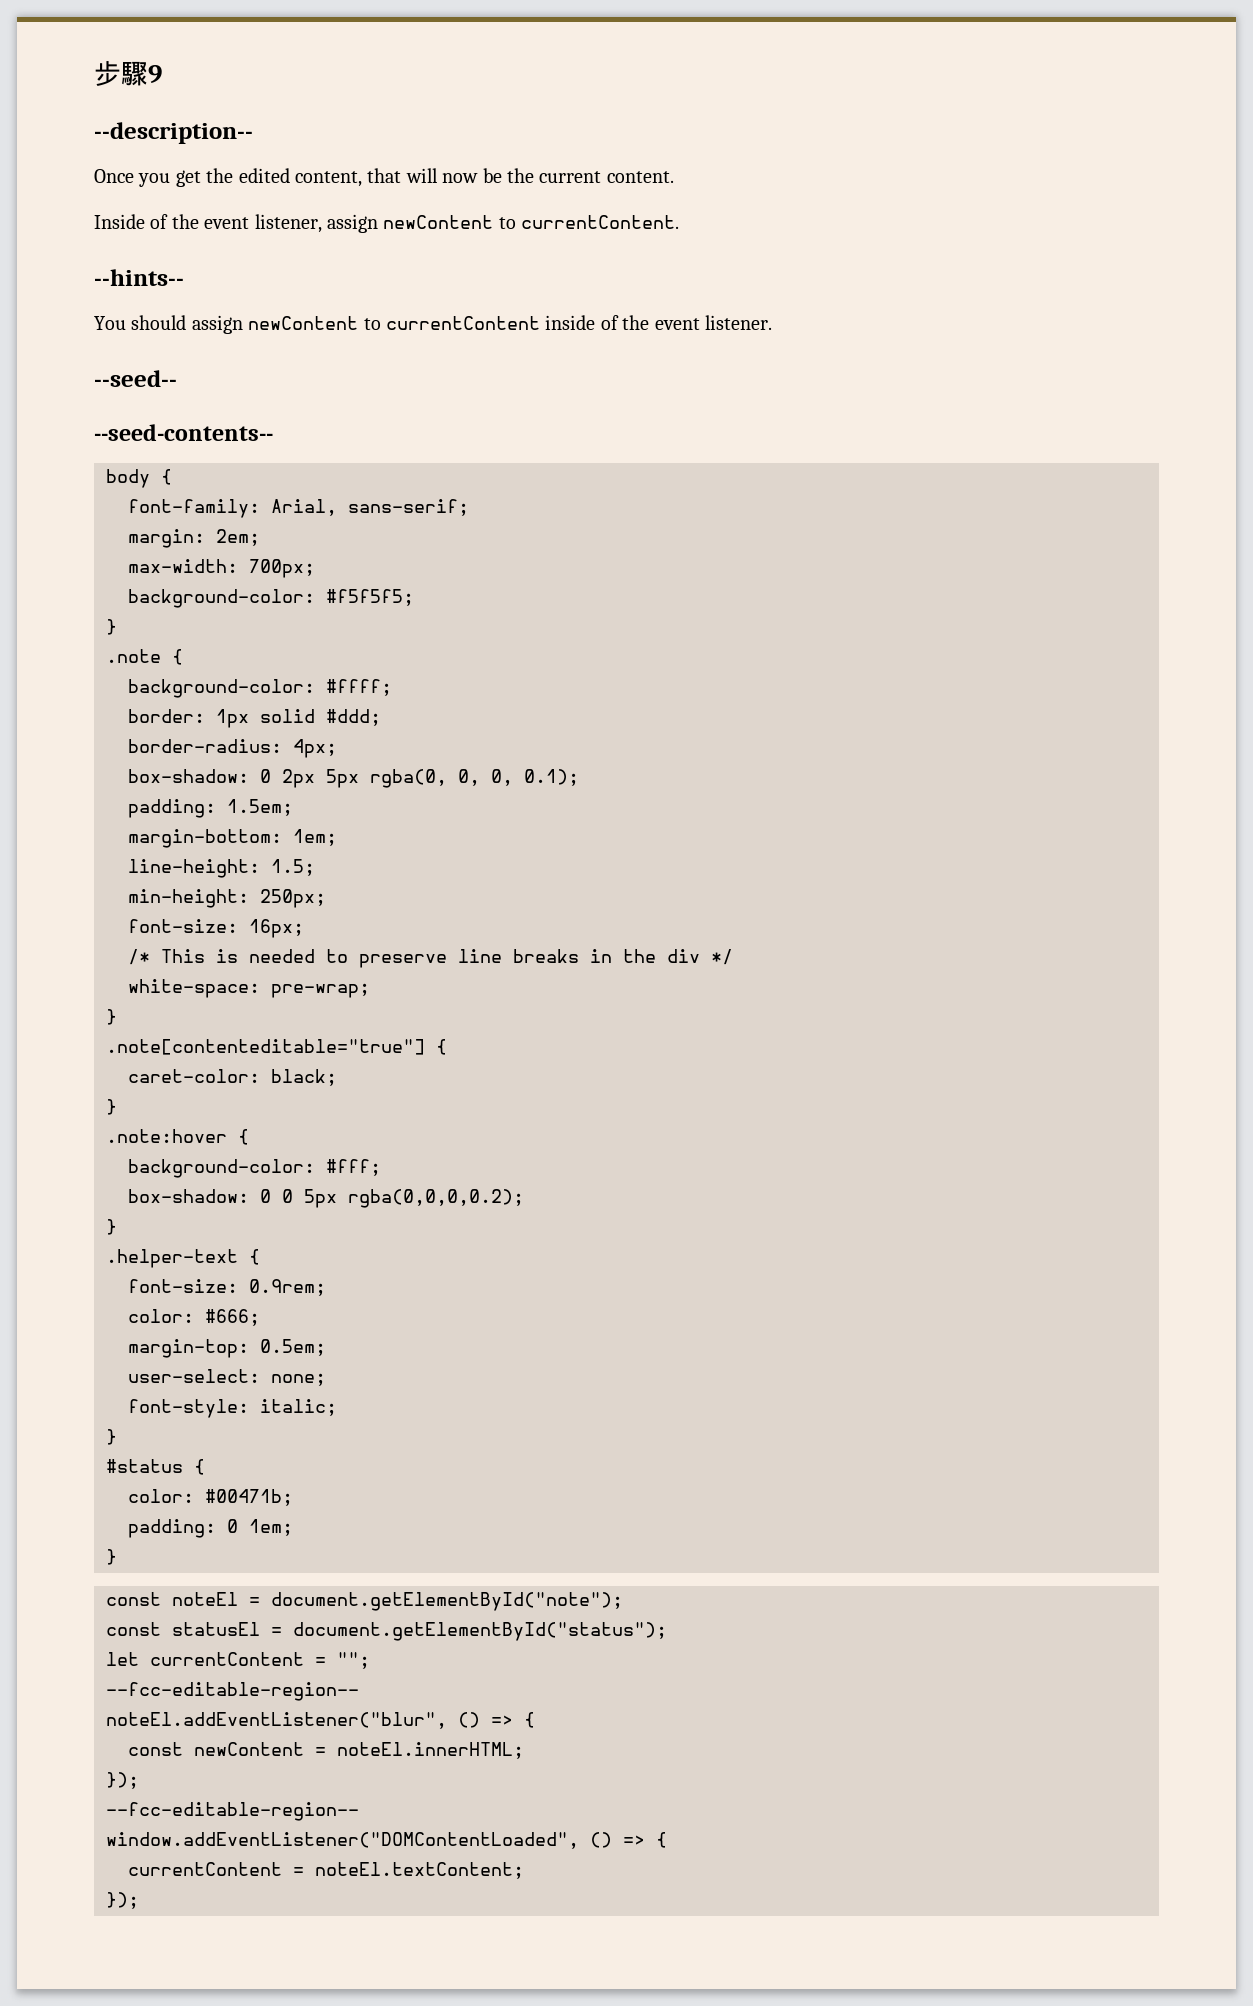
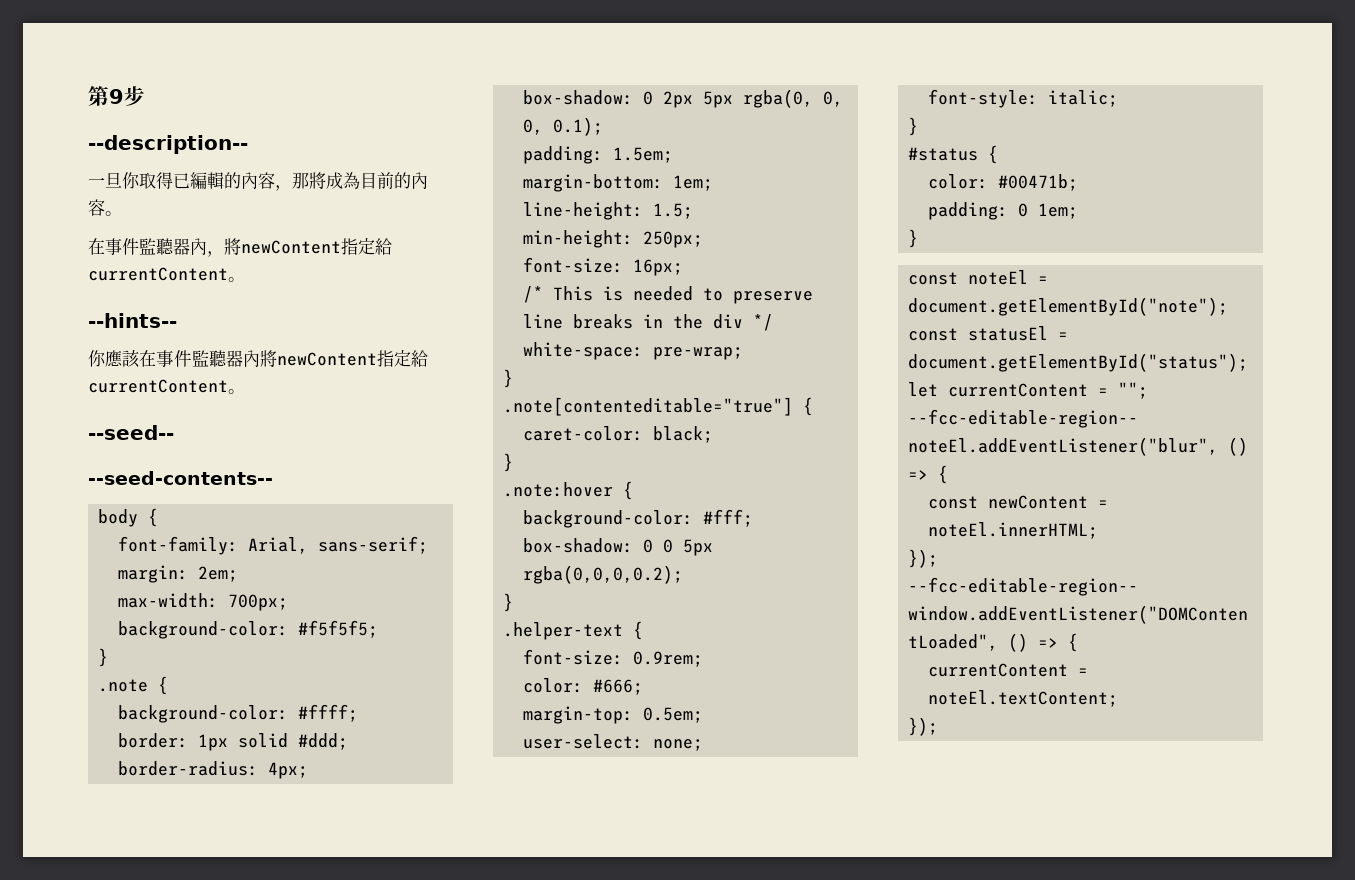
- 步驟9
+ 第9步
- Once you get the edited content, that will now be the current content.
- Inside of the event listener, assign newContent to currentContent.
+ 一旦你取得已編輯的內容，那將成為目前的內容。
+ 在事件監聽器內，將newContent指定給currentContent。
  --hints--
- You should assign newContent to currentContent inside of the event listener.
+ 你應該在事件監聽器內將newContent指定給currentContent。

